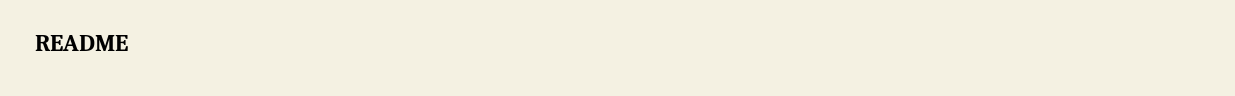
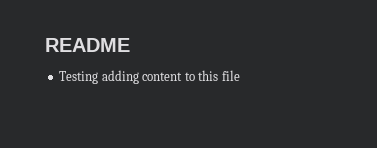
+ Testing adding content to this file

